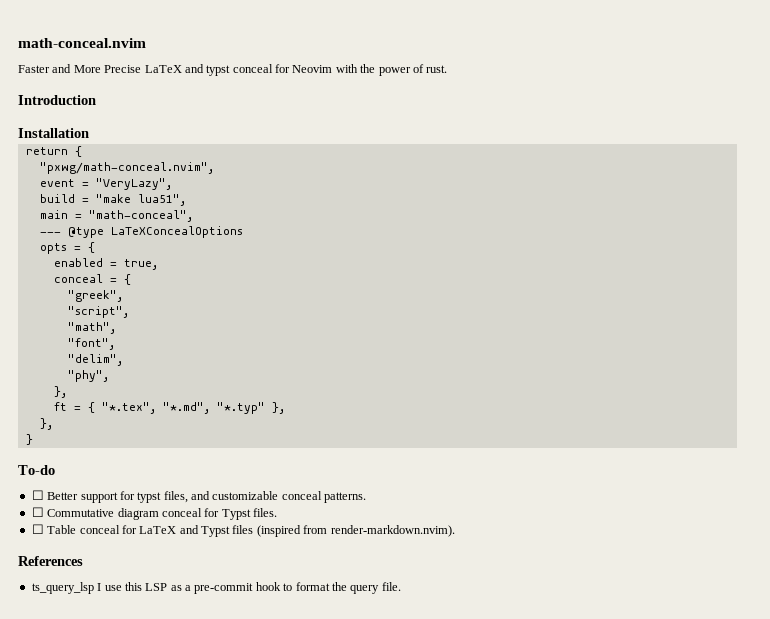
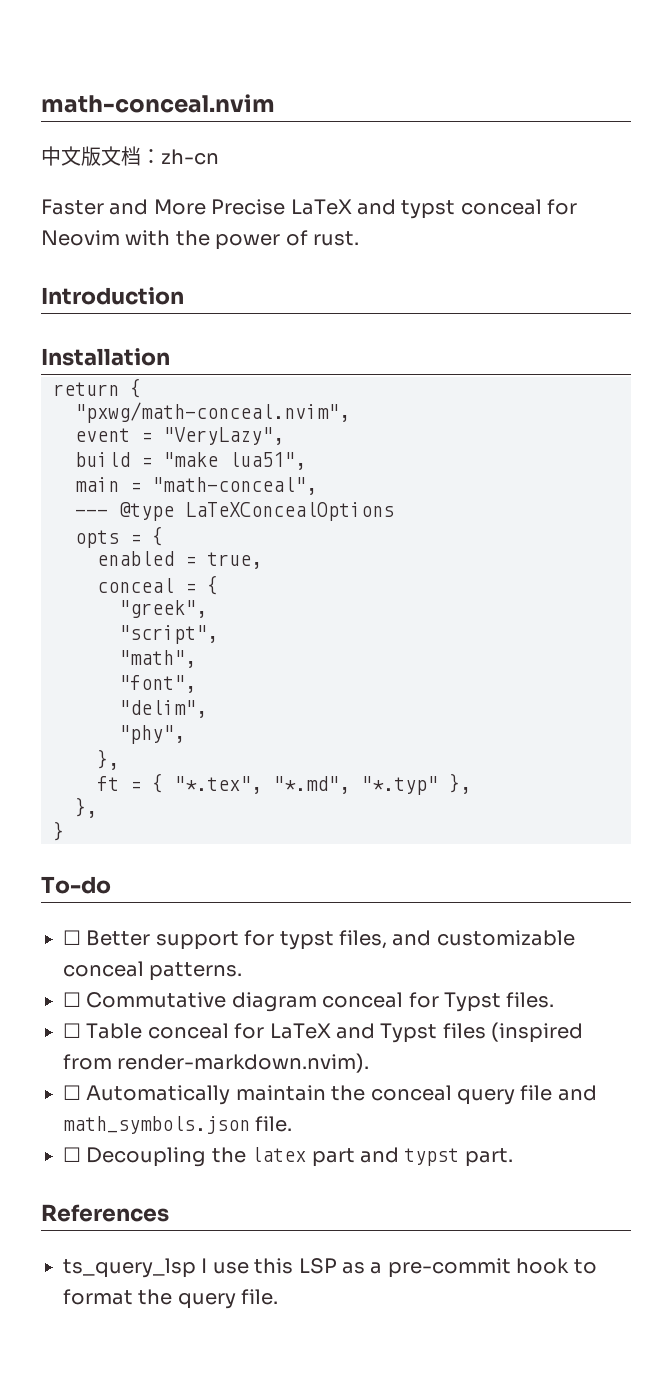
+ 中文版文档：zh-cn
+ ☐ Automatically maintain the conceal query file and math_symbols.json file.
+ ☐ Decoupling the latex part and typst part.

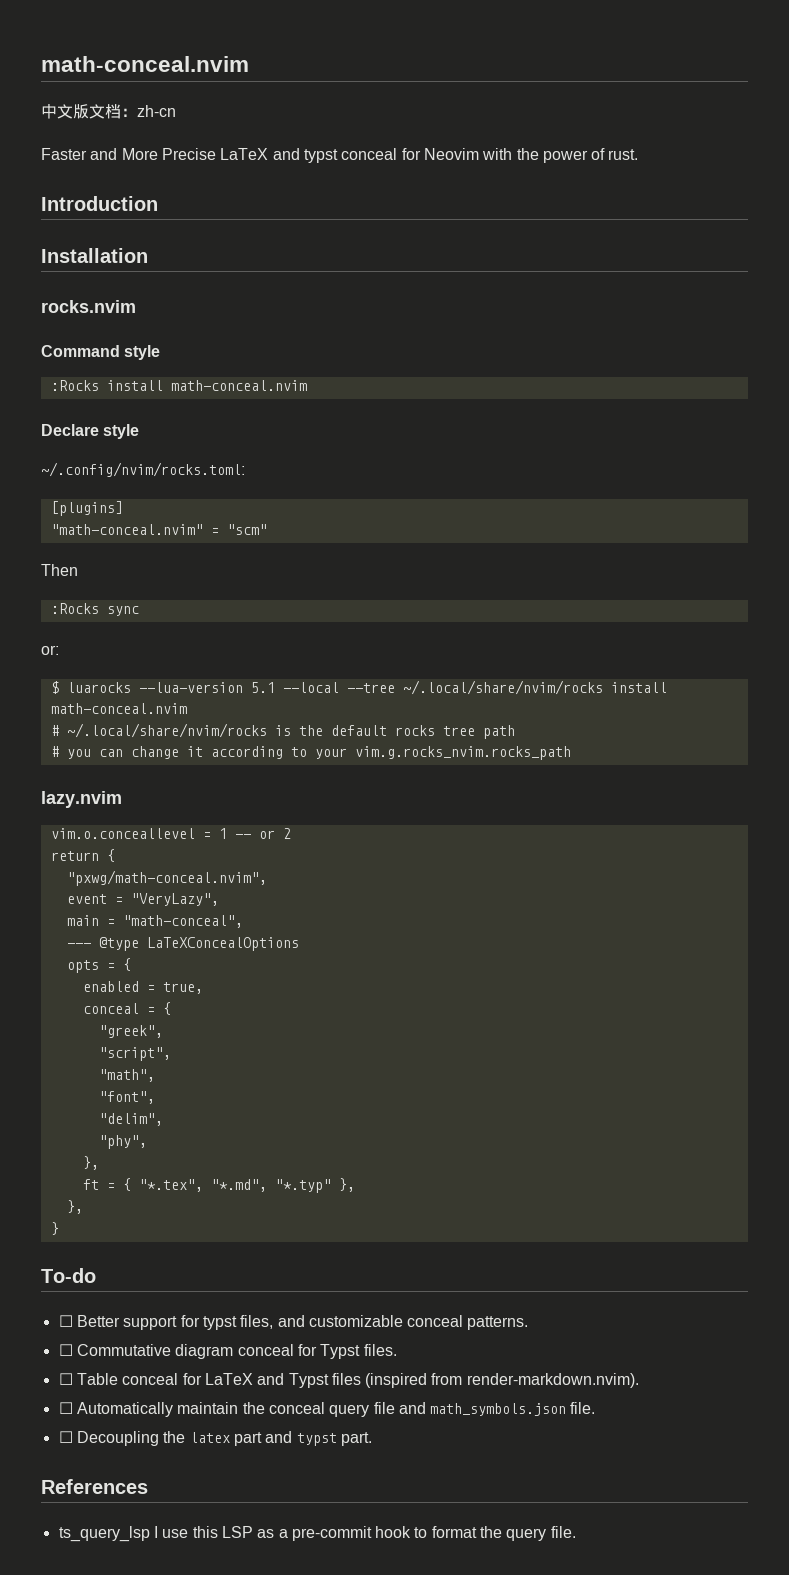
+ rocks.nvim
+ Command style
+ :Rocks install math-conceal.nvim
+ Declare style
+ ~/.config/nvim/rocks.toml:
+ [plugins]
+ "math-conceal.nvim" = "scm"
+ Then
+ :Rocks sync
+ or:
+ $ luarocks --lua-version 5.1 --local --tree ~/.local/share/nvim/rocks install math-conceal.nvim
+ # ~/.local/share/nvim/rocks is the default rocks tree path
+ # you can change it according to your vim.g.rocks_nvim.rocks_path
+ lazy.nvim
+ vim.o.conceallevel = 1 -- or 2
- build = "make lua51",

